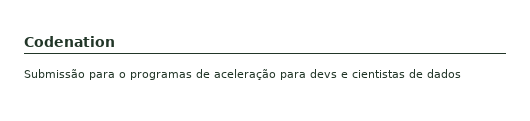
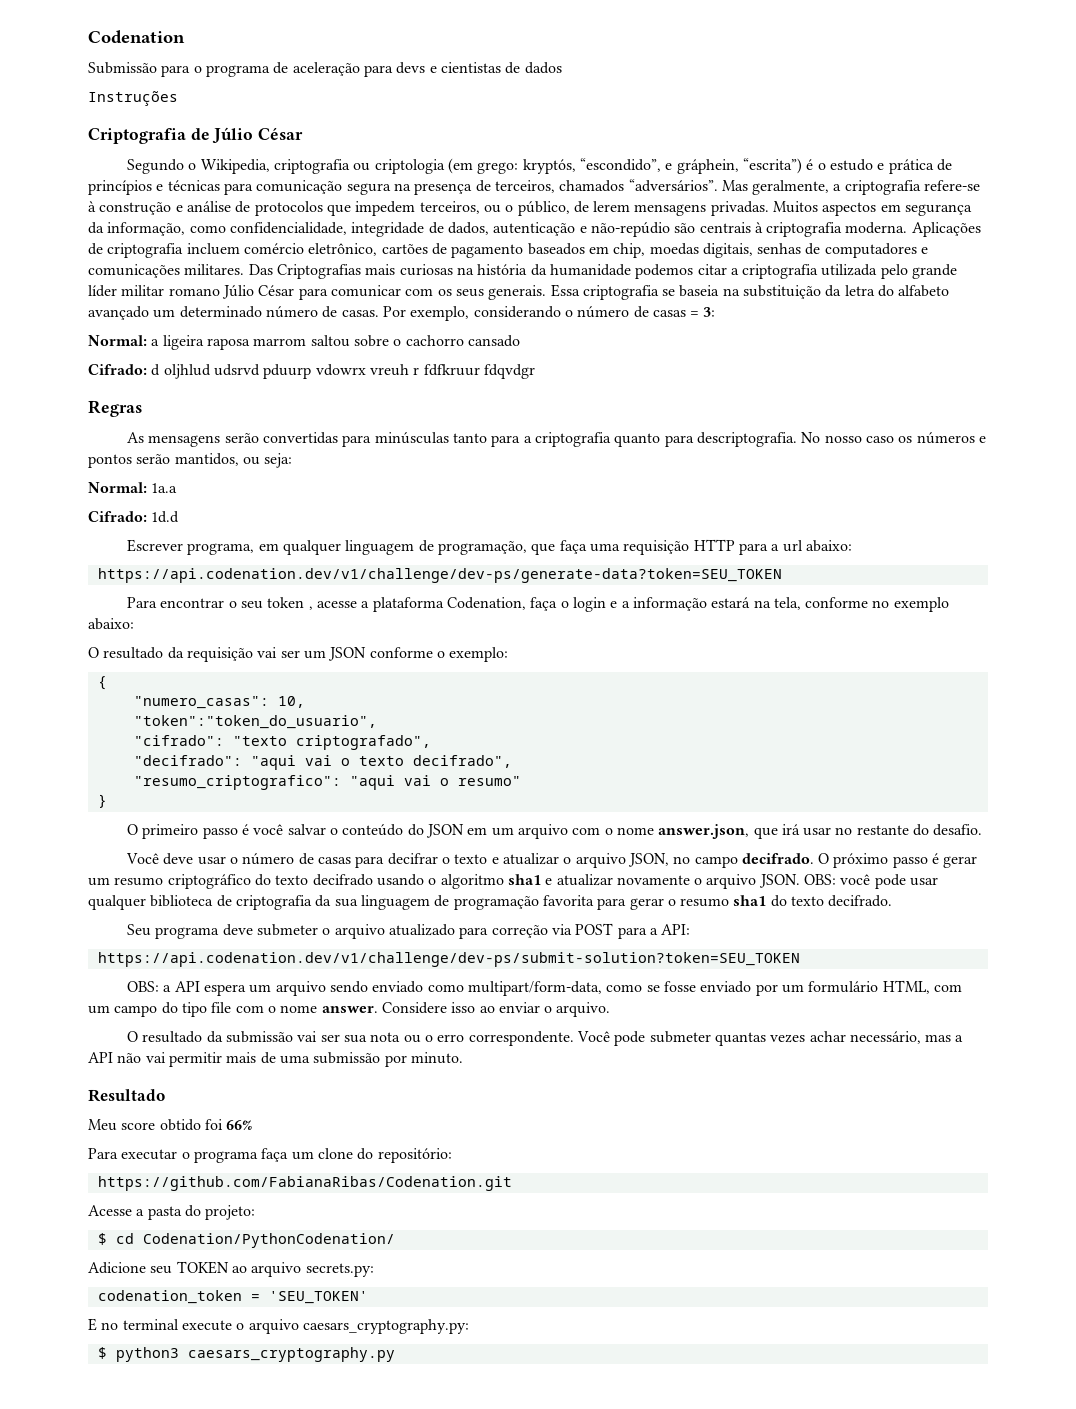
- Submissão para o programas de aceleração para devs e cientistas de dados
+ Submissão para o programa de aceleração para devs e cientistas de dados
+ Instruções
+ Criptografia de Júlio César
+ Segundo o Wikipedia, criptografia ou criptologia (em grego: kryptós, “escondido”, e gráphein, “escrita”) é o estudo e prática de princípios e técnicas para comunicação segura na presença de terceiros, chamados “adversários”. Mas geralmente, a criptografia refere-se à construção e análise de protocolos que impedem terceiros, ou o público, de lerem mensagens privadas. Muitos aspectos em segurança da informação, como confidencialidade, integridade de dados, autenticação e não-repúdio são centrais à criptografia moderna. Aplicações de criptografia incluem comércio eletrônico, cartões de pagamento baseados em chip, moedas digitais, senhas de computadores e comunicações militares. Das Criptografias mais curiosas na história da humanidade podemos citar a criptografia utilizada pelo grande líder militar romano Júlio César para comunicar com os seus generais. Essa criptografia se baseia na substituição da letra do alfabeto avançado um determinado número de casas. Por exemplo, considerando o número de casas = 3:
+ Normal: a ligeira raposa marrom saltou sobre o cachorro cansado
+ Cifrado: d oljhlud udsrvd pduurp vdowrx vreuh r fdfkruur fdqvdgr
+ Regras
+ As mensagens serão convertidas para minúsculas tanto para a criptografia quanto para descriptografia. No nosso caso os números e pontos serão mantidos, ou seja:
+ Normal: 1a.a
+ Cifrado: 1d.d
+ Escrever programa, em qualquer linguagem de programação, que faça uma requisição HTTP para a url abaixo:
+ https://api.codenation.dev/v1/challenge/dev-ps/generate-data?token=SEU_TOKEN
+ Para encontrar o seu token , acesse a plataforma Codenation, faça o login e a informação estará na tela, conforme no exemplo abaixo:
+ O resultado da requisição vai ser um JSON conforme o exemplo:
+ {
+ "numero_casas": 10,
+ "token":"token_do_usuario",
+ "cifrado": "texto criptografado",
+ "decifrado": "aqui vai o texto decifrado",
+ "resumo_criptografico": "aqui vai o resumo"
+ }
+ O primeiro passo é você salvar o conteúdo do JSON em um arquivo com o nome answer.json, que irá usar no restante do desafio.
+ Você deve usar o número de casas para decifrar o texto e atualizar o arquivo JSON, no campo decifrado. O próximo passo é gerar um resumo criptográfico do texto decifrado usando o algoritmo sha1 e atualizar novamente o arquivo JSON. OBS: você pode usar qualquer biblioteca de criptografia da sua linguagem de programação favorita para gerar o resumo sha1 do texto decifrado.
+ Seu programa deve submeter o arquivo atualizado para correção via POST para a API:
+ https://api.codenation.dev/v1/challenge/dev-ps/submit-solution?token=SEU_TOKEN
+ OBS: a API espera um arquivo sendo enviado como multipart/form-data, como se fosse enviado por um formulário HTML, com um campo do tipo file com o nome answer. Considere isso ao enviar o arquivo.
+ O resultado da submissão vai ser sua nota ou o erro correspondente. Você pode submeter quantas vezes achar necessário, mas a API não vai permitir mais de uma submissão por minuto.
+ Resultado
+ Meu score obtido foi 66%
+ Para executar o programa faça um clone do repositório:
+ https://github.com/FabianaRibas/Codenation.git
+ Acesse a pasta do projeto:
+ $ cd Codenation/PythonCodenation/
+ Adicione seu TOKEN ao arquivo secrets.py:
+ codenation_token = 'SEU_TOKEN'
+ E no terminal execute o arquivo caesars_cryptography.py:
+ $ python3 caesars_cryptography.py

